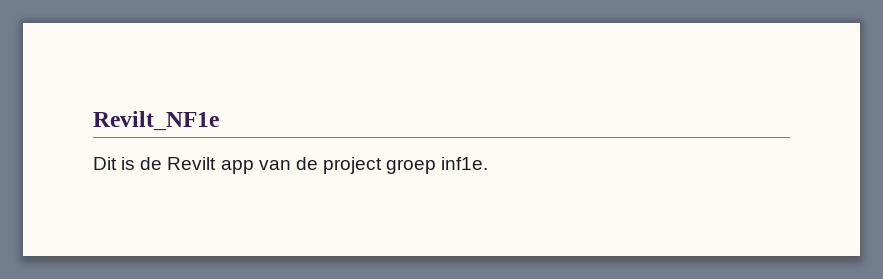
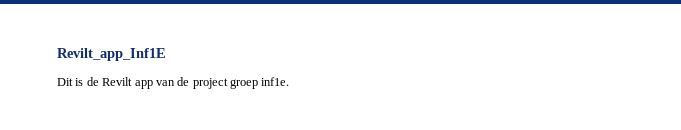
- Revilt_NF1e
+ Revilt_app_Inf1E

